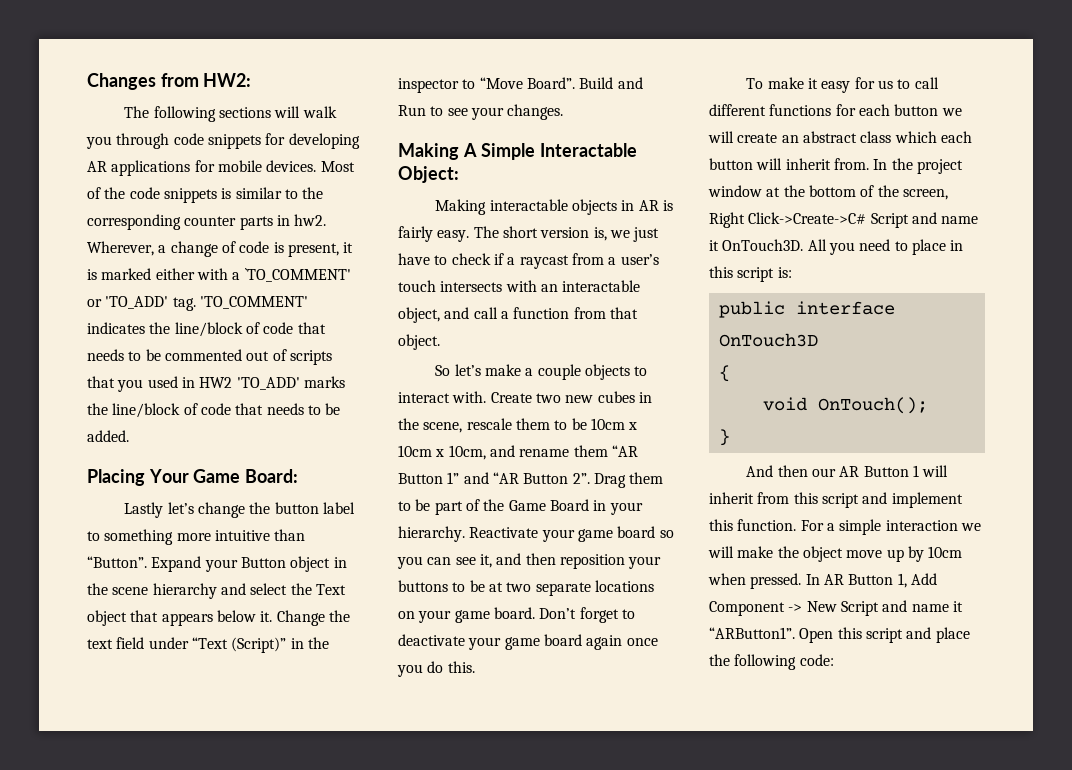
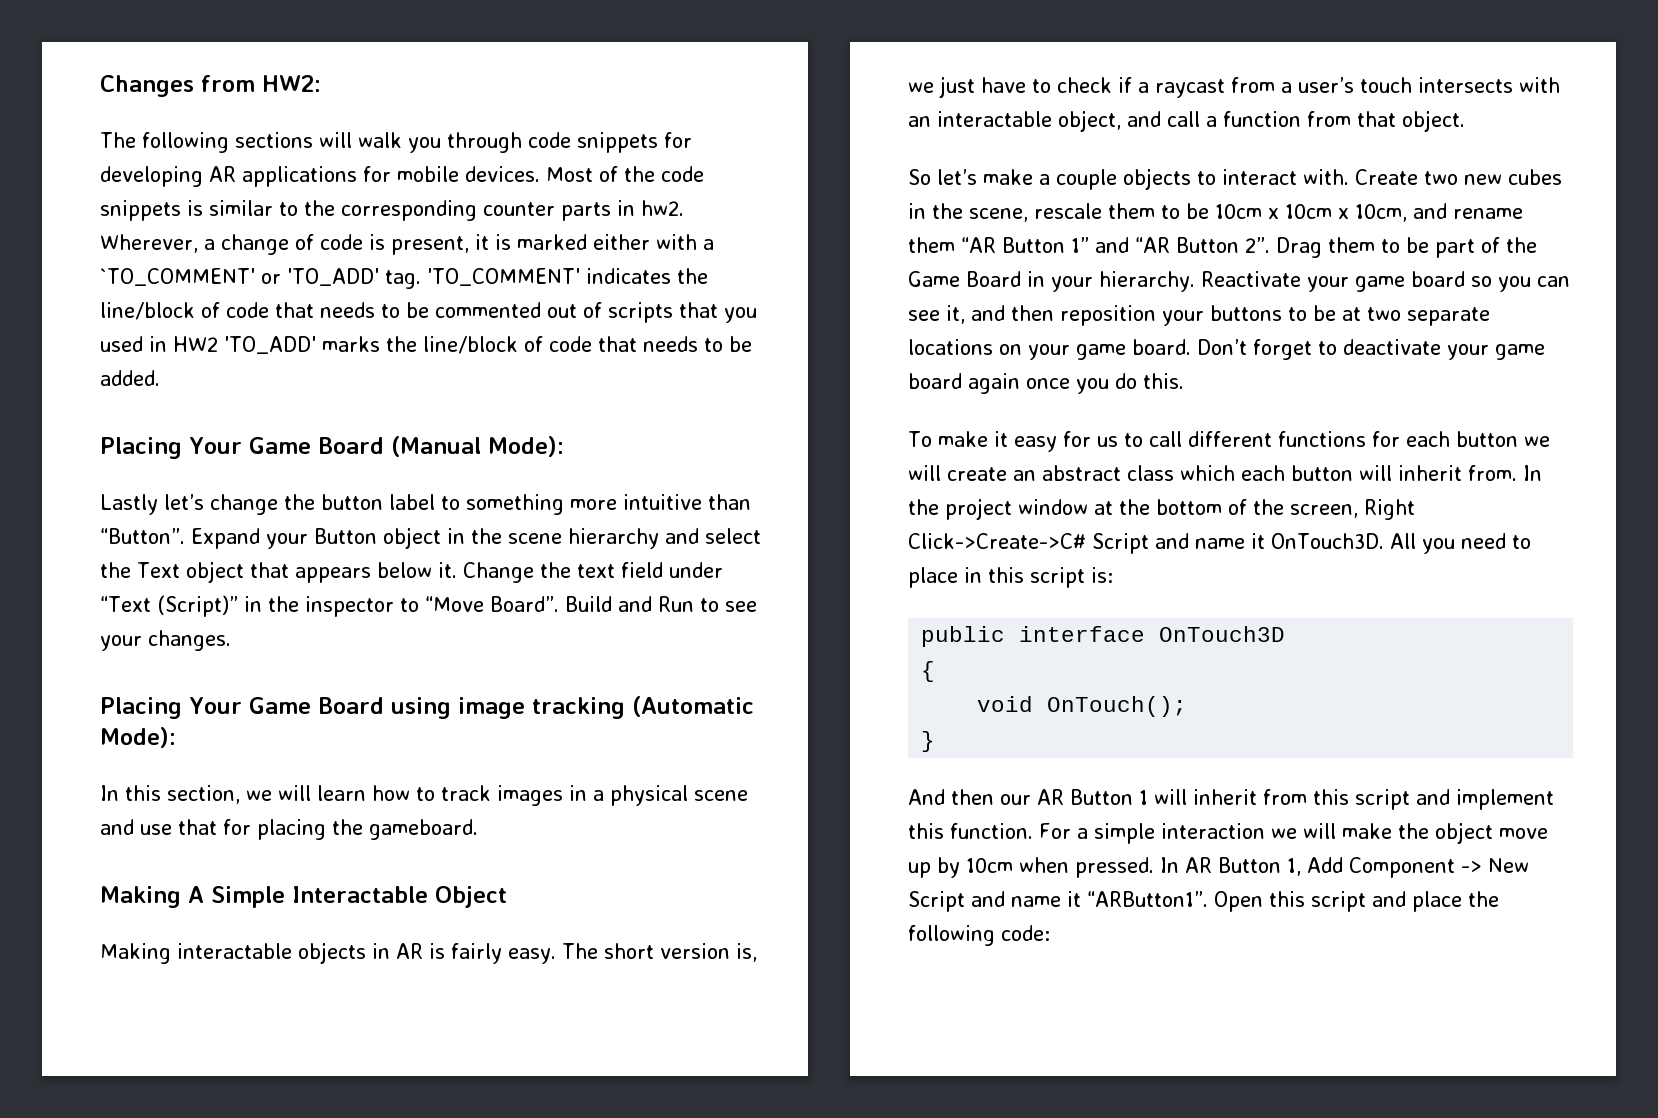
- Placing Your Game Board:
+ Placing Your Game Board (Manual Mode):
+ Placing Your Game Board using image tracking (Automatic Mode):
+ In this section, we will learn how to track images in a physical scene and use that for placing the gameboard.
- Making A Simple Interactable Object:
+ Making A Simple Interactable Object

